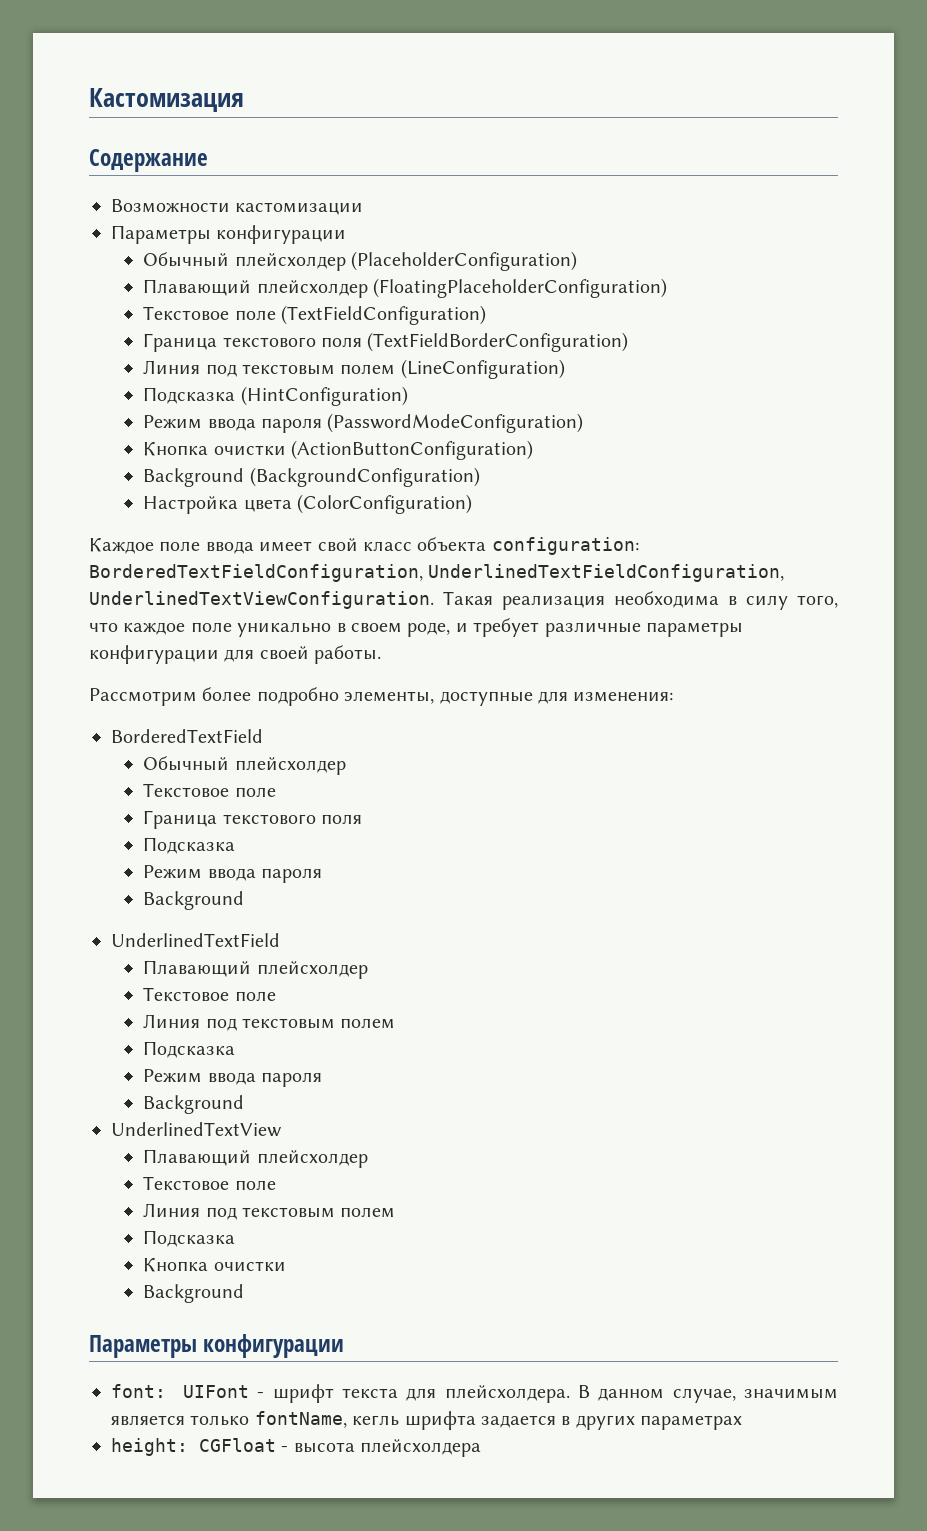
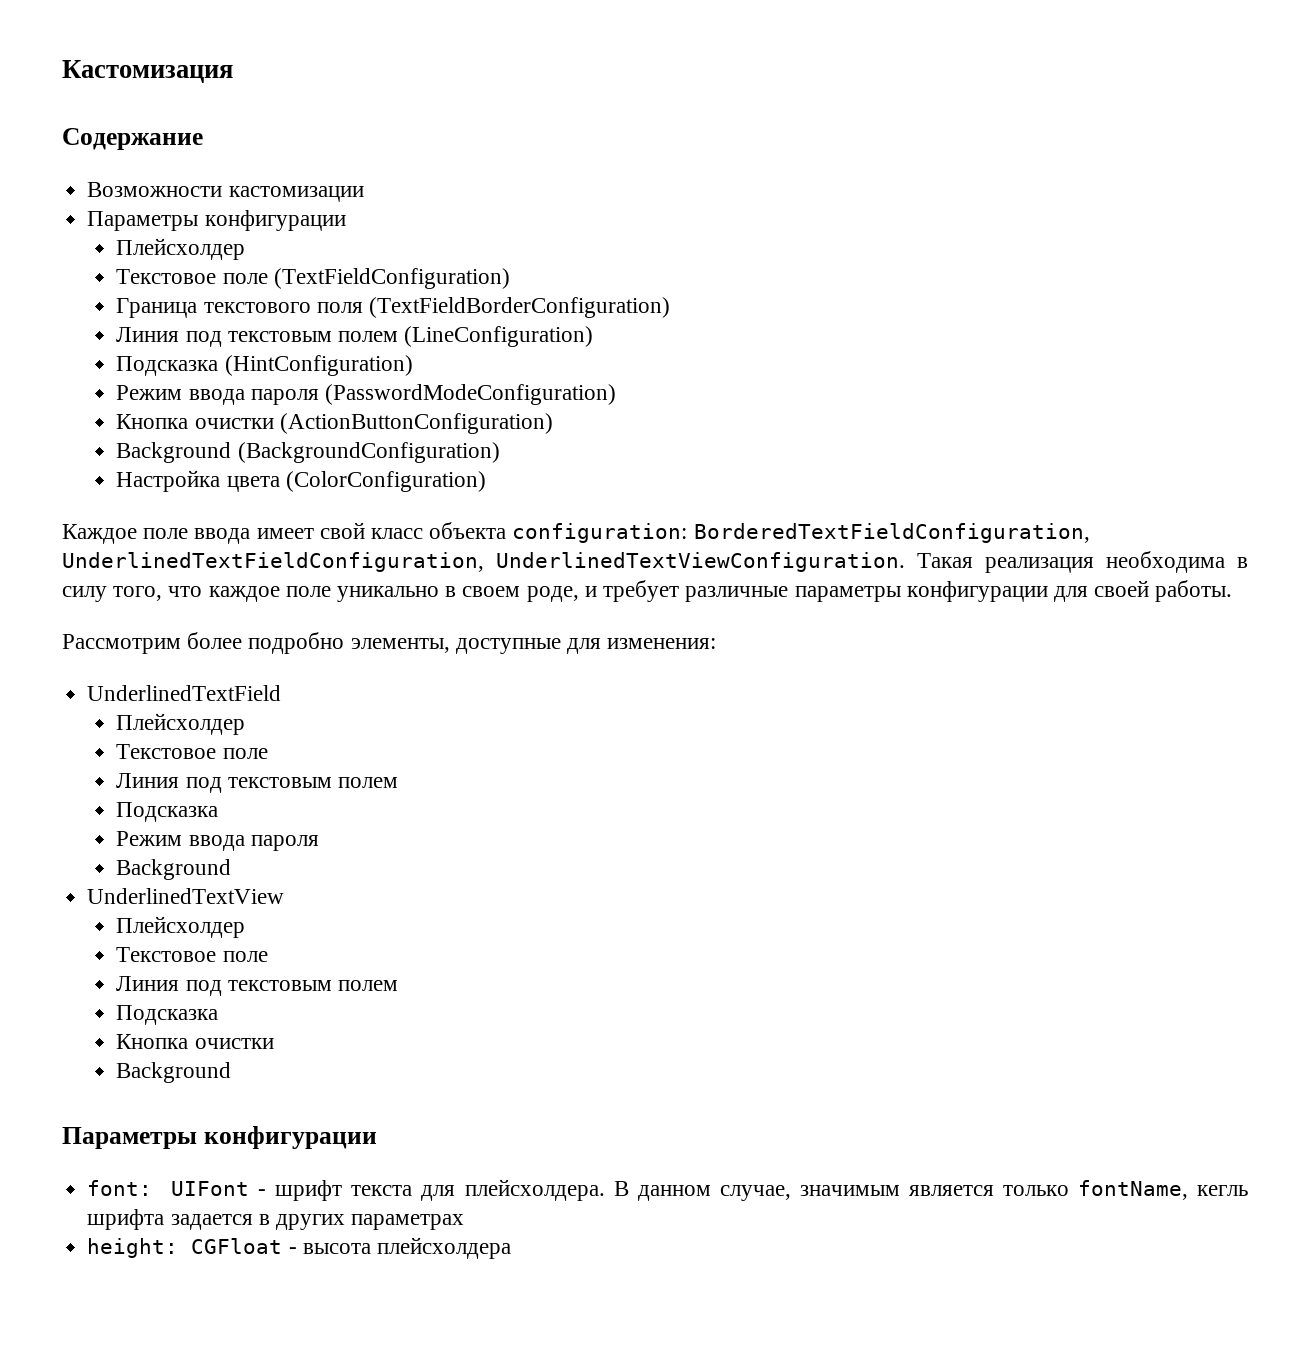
  Возможности кастомизации
  Параметры конфигурации
- Обычный плейсхолдер (PlaceholderConfiguration)
- Плавающий плейсхолдер (FloatingPlaceholderConfiguration)
+ Плейсхолдер
- BorderedTextField
- Обычный плейсхолдер
- Текстовое поле
- Граница текстового поля
- Подсказка
- Режим ввода пароля
- Background
  UnderlinedTextField
- Плавающий плейсхолдер
+ Плейсхолдер
  UnderlinedTextView
- Плавающий плейсхолдер
+ Плейсхолдер

